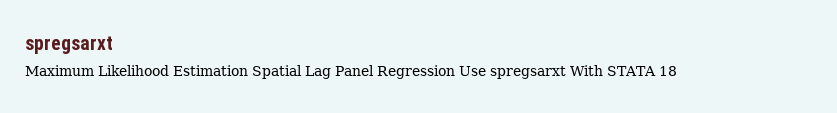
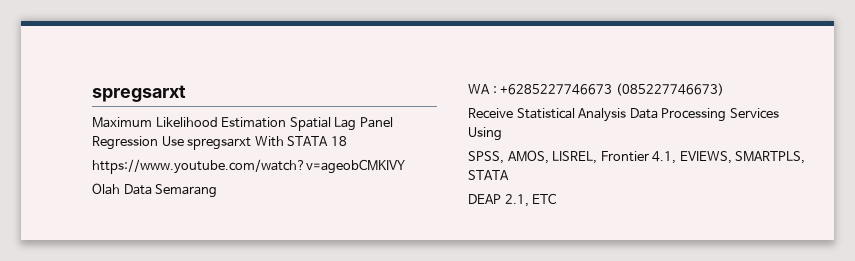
+ https://www.youtube.com/watch?v=ageobCMKIVY
+ Olah Data Semarang
+ WA : +6285227746673 (085227746673)
+ Receive Statistical Analysis Data Processing Services Using
+ SPSS, AMOS, LISREL, Frontier 4.1, EVIEWS, SMARTPLS, STATA
+ DEAP 2.1, ETC

